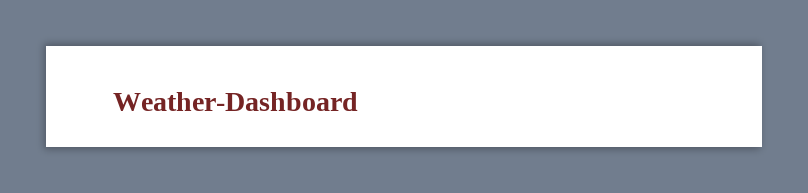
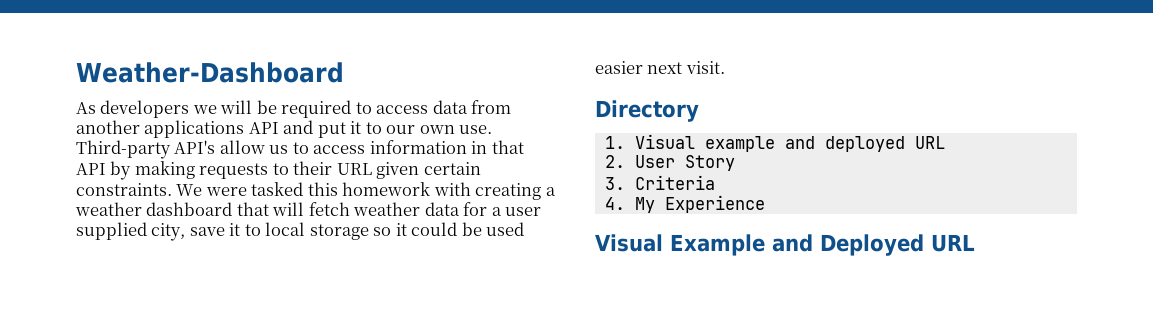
+ As developers we will be required to access data from another applications API and put it to our own use. Third-party API's allow us to access information in that API by making requests to their URL given certain constraints. We were tasked this homework with creating a weather dashboard that will fetch weather data for a user supplied city, save it to local storage so it could be used easier next visit.
+ Directory
+ 1. Visual example and deployed URL
+ 2. User Story
+ 3. Criteria
+ 4. My Experience
+ Visual Example and Deployed URL

